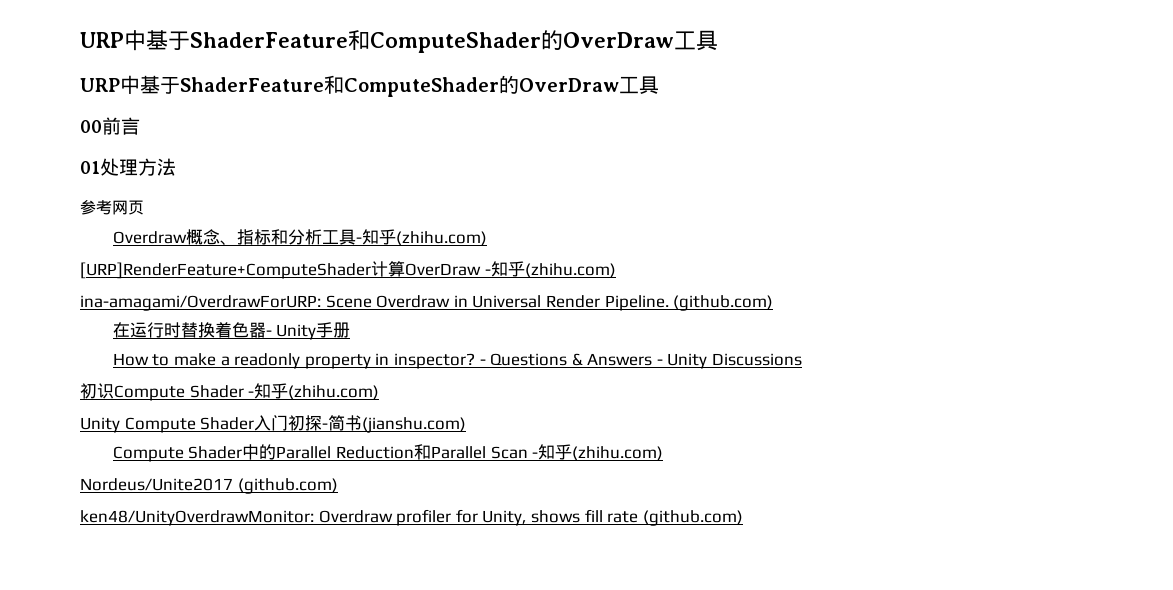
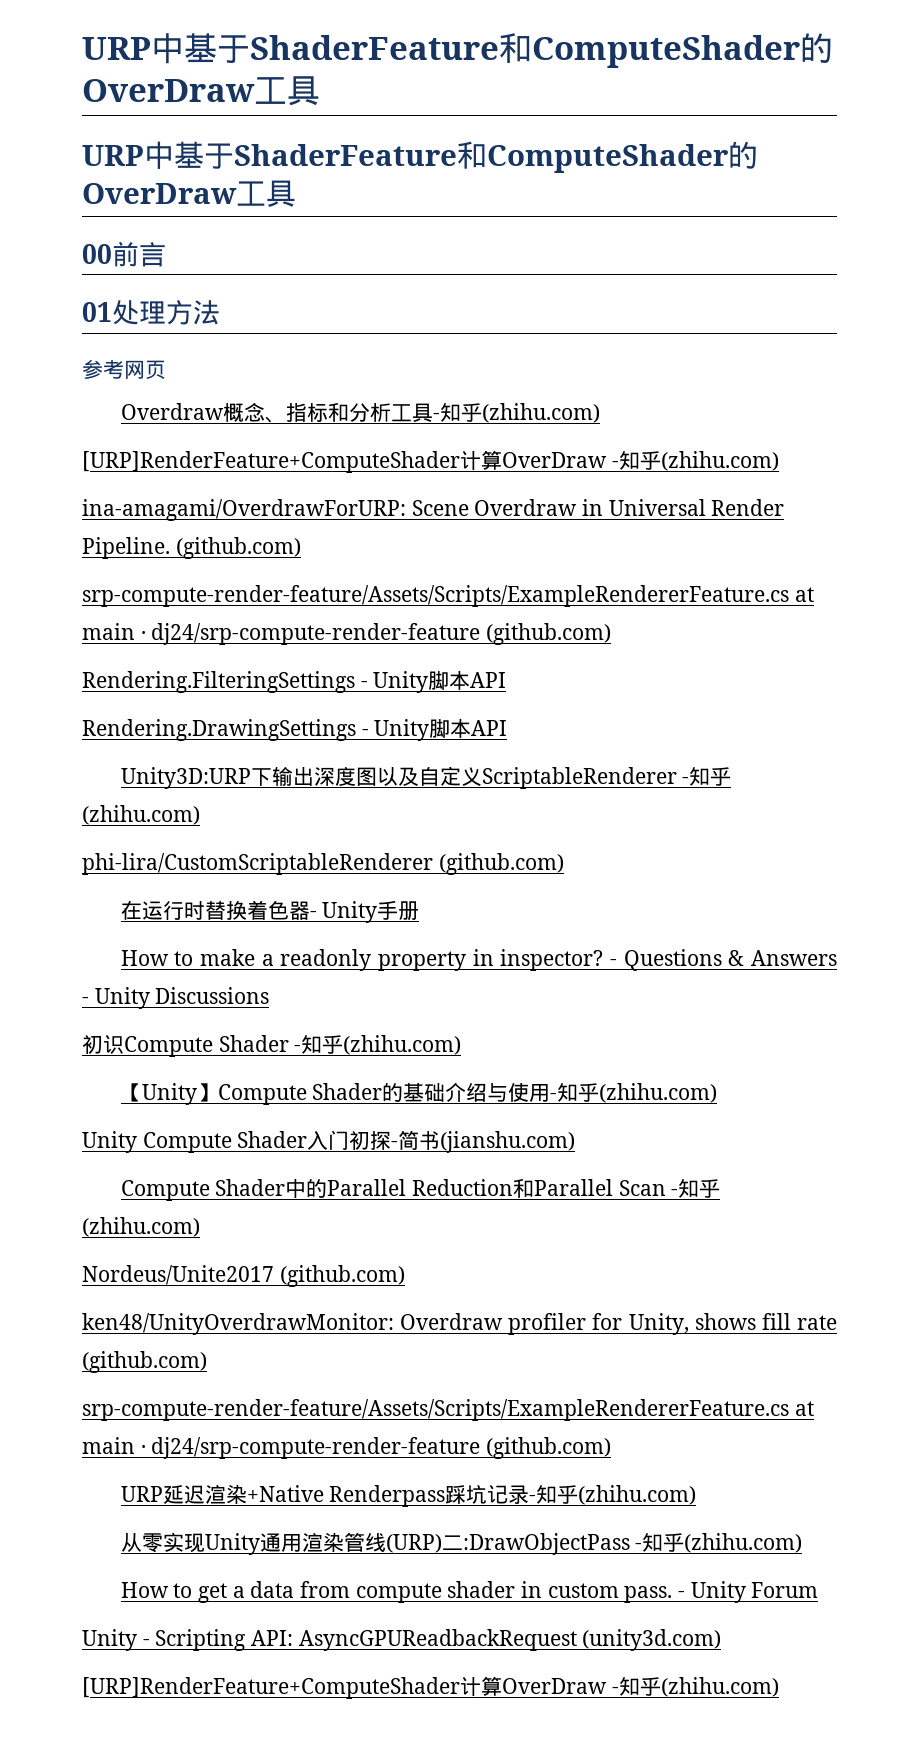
  ina-amagami/OverdrawForURP: Scene Overdraw in Universal Render Pipeline. (github.com)
+ srp-compute-render-feature/Assets/Scripts/ExampleRendererFeature.cs at main · dj24/srp-compute-render-feature (github.com)
+ Rendering.FilteringSettings - Unity脚本API
+ Rendering.DrawingSettings - Unity脚本API
+ Unity3D:URP下输出深度图以及自定义ScriptableRenderer -知乎(zhihu.com)
+ phi-lira/CustomScriptableRenderer (github.com)
+ 【Unity】Compute Shader的基础介绍与使用-知乎(zhihu.com)
  ken48/UnityOverdrawMonitor: Overdraw profiler for Unity, shows fill rate (github.com)
+ srp-compute-render-feature/Assets/Scripts/ExampleRendererFeature.cs at main · dj24/srp-compute-render-feature (github.com)
+ URP延迟渲染+Native Renderpass踩坑记录-知乎(zhihu.com)
+ 从零实现Unity通用渲染管线(URP)二:DrawObjectPass -知乎(zhihu.com)
+ How to get a data from compute shader in custom pass. - Unity Forum
+ Unity - Scripting API: AsyncGPUReadbackRequest (unity3d.com)
+ [URP]RenderFeature+ComputeShader计算OverDraw -知乎(zhihu.com)

